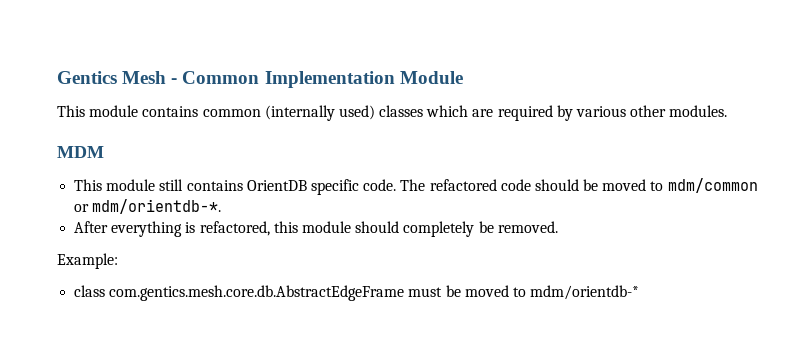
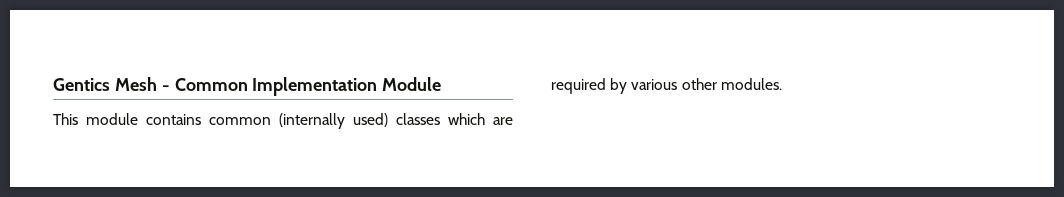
- MDM
- This module still contains OrientDB specific code. The refactored code should be moved to mdm/common or mdm/orientdb-*.
- After everything is refactored, this module should completely be removed.
- Example:
- class com.gentics.mesh.core.db.AbstractEdgeFrame must be moved to mdm/orientdb-*

